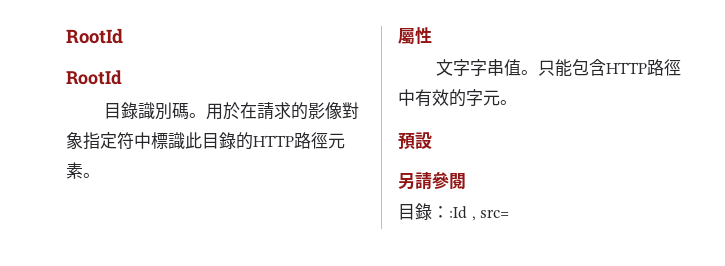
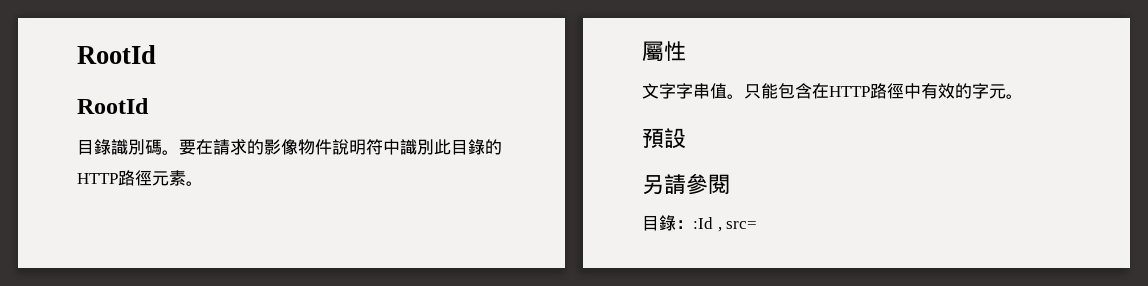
- 用於在請求的影像對象指定符中標識此目錄的HTTP路徑元素。
+ 要在請求的影像物件說明符中識別此目錄的HTTP路徑元素。
- 只能包含HTTP路徑中有效的字元。
+ 只能包含在HTTP路徑中有效的字元。

